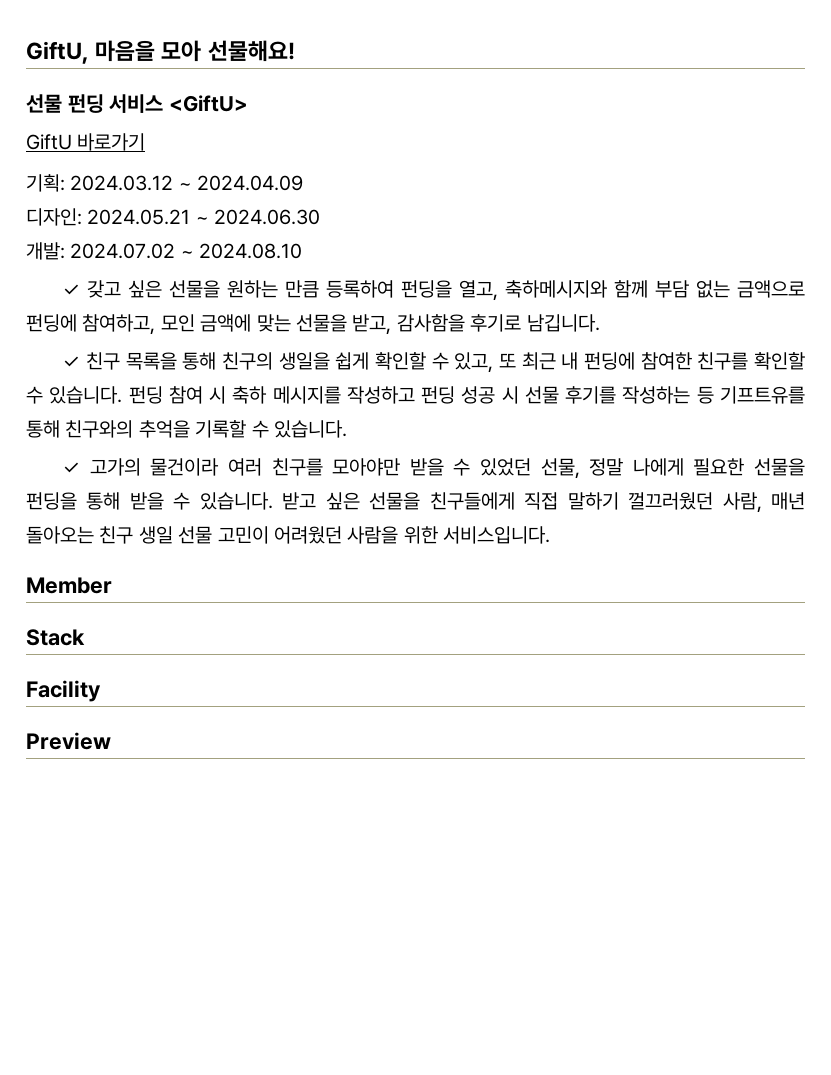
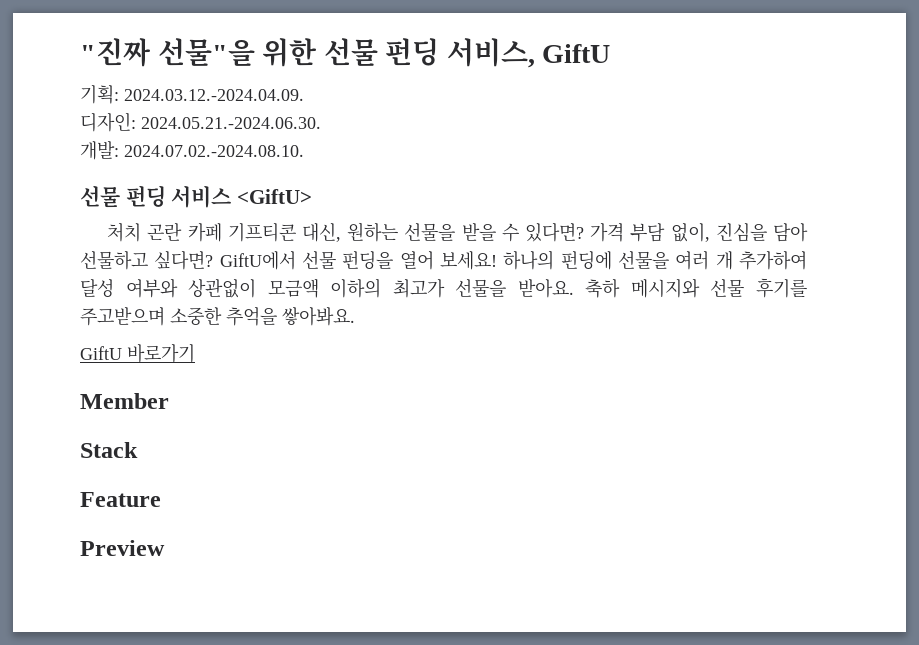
- GiftU, 마음을 모아 선물해요!
+ "진짜 선물"을 위한 선물 펀딩 서비스, GiftU
+ 기획: 2024.03.12.-2024.04.09.
+ 디자인: 2024.05.21.-2024.06.30.
+ 개발: 2024.07.02.-2024.08.10.
  선물 펀딩 서비스 <GiftU>
+ 처치 곤란 카페 기프티콘 대신, 원하는 선물을 받을 수 있다면? 가격 부담 없이, 진심을 담아 선물하고 싶다면? GiftU에서 선물 펀딩을 열어 보세요! 하나의 펀딩에 선물을 여러 개 추가하여 달성 여부와 상관없이 모금액 이하의 최고가 선물을 받아요. 축하 메시지와 선물 후기를 주고받으며 소중한 추억을 쌓아봐요.
  GiftU 바로가기
- 기획: 2024.03.12 ~ 2024.04.09
- 디자인: 2024.05.21 ~ 2024.06.30
- 개발: 2024.07.02 ~ 2024.08.10
- ✓ 갖고 싶은 선물을 원하는 만큼 등록하여 펀딩을 열고, 축하메시지와 함께 부담 없는 금액으로 펀딩에 참여하고, 모인 금액에 맞는 선물을 받고, 감사함을 후기로 남깁니다.
- ✓ 친구 목록을 통해 친구의 생일을 쉽게 확인할 수 있고, 또 최근 내 펀딩에 참여한 친구를 확인할 수 있습니다. 펀딩 참여 시 축하 메시지를 작성하고 펀딩 성공 시 선물 후기를 작성하는 등 기프트유를 통해 친구와의 추억을 기록할 수 있습니다.
- ✓ 고가의 물건이라 여러 친구를 모아야만 받을 수 있었던 선물, 정말 나에게 필요한 선물을 펀딩을 통해 받을 수 있습니다. 받고 싶은 선물을 친구들에게 직접 말하기 껄끄러웠던 사람, 매년 돌아오는 친구 생일 선물 고민이 어려웠던 사람을 위한 서비스입니다.
- Facility
+ Feature

